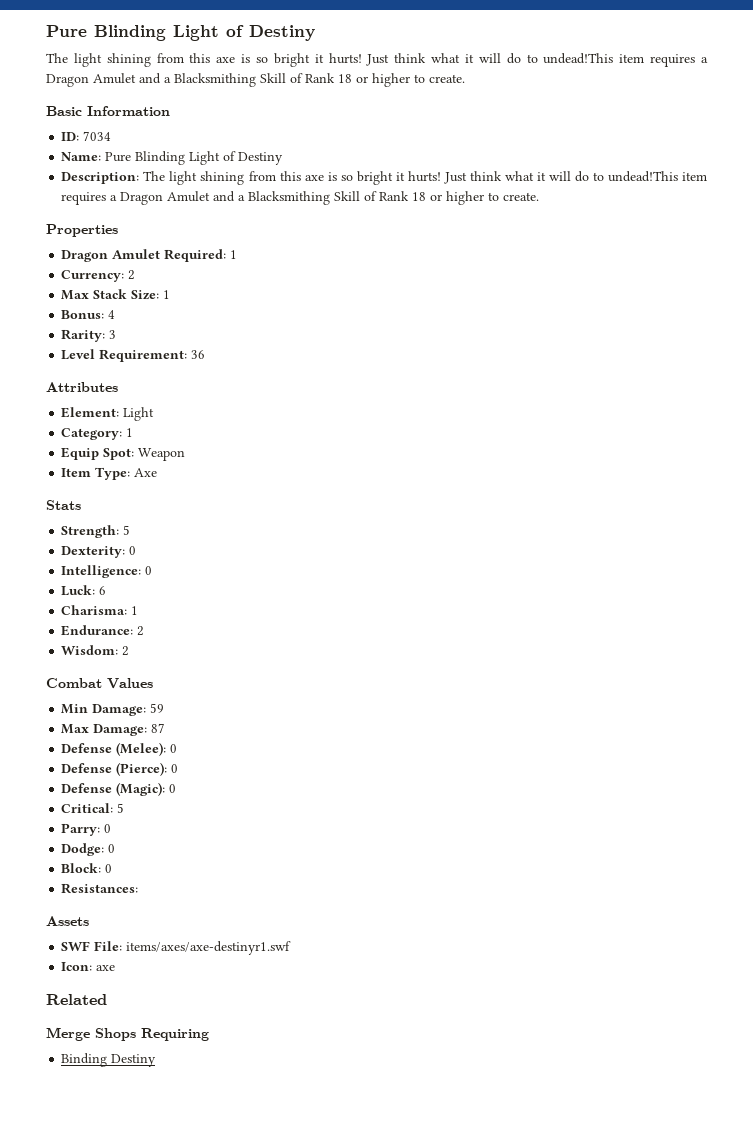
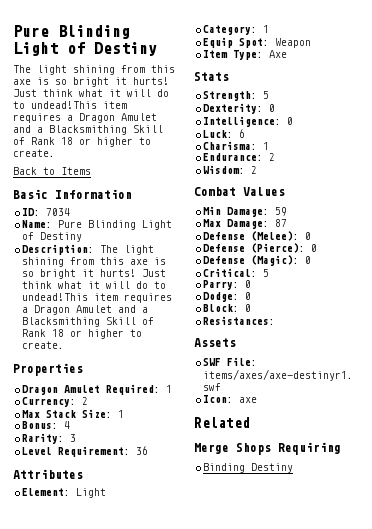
+ Back to Items

